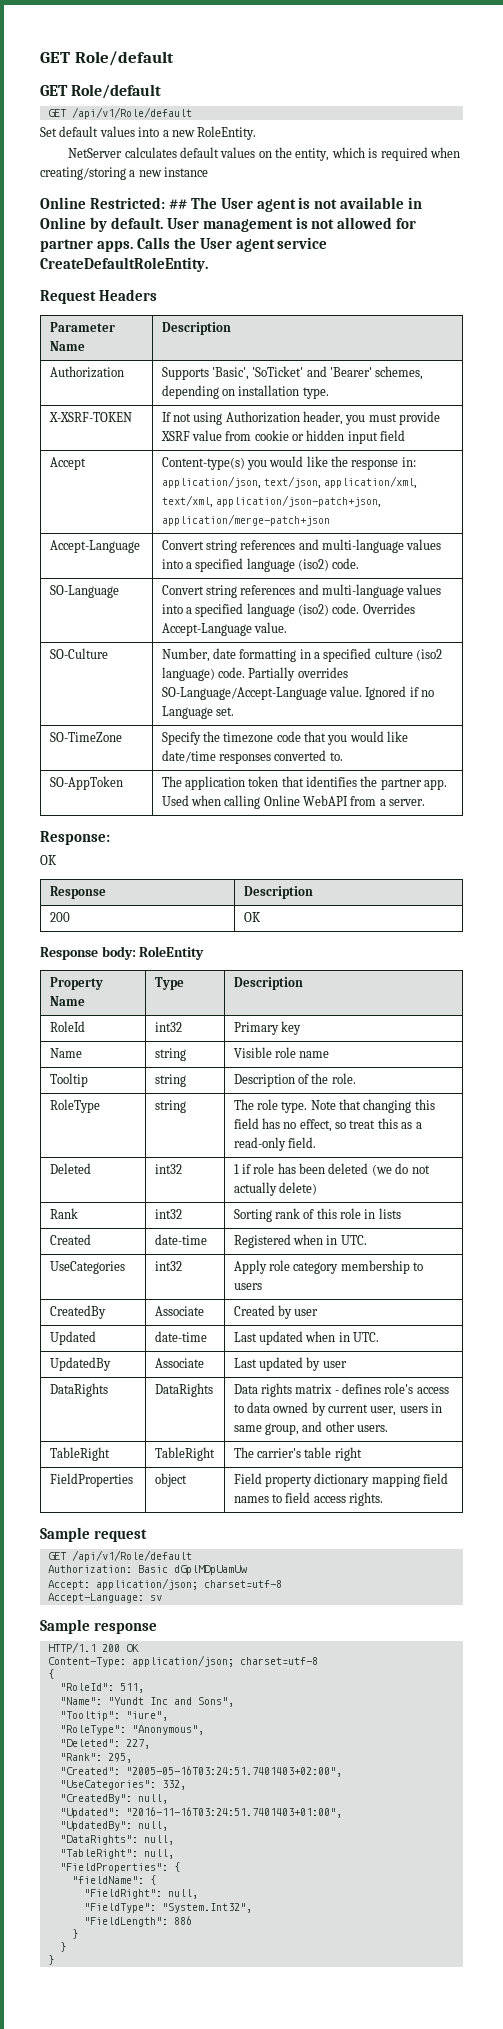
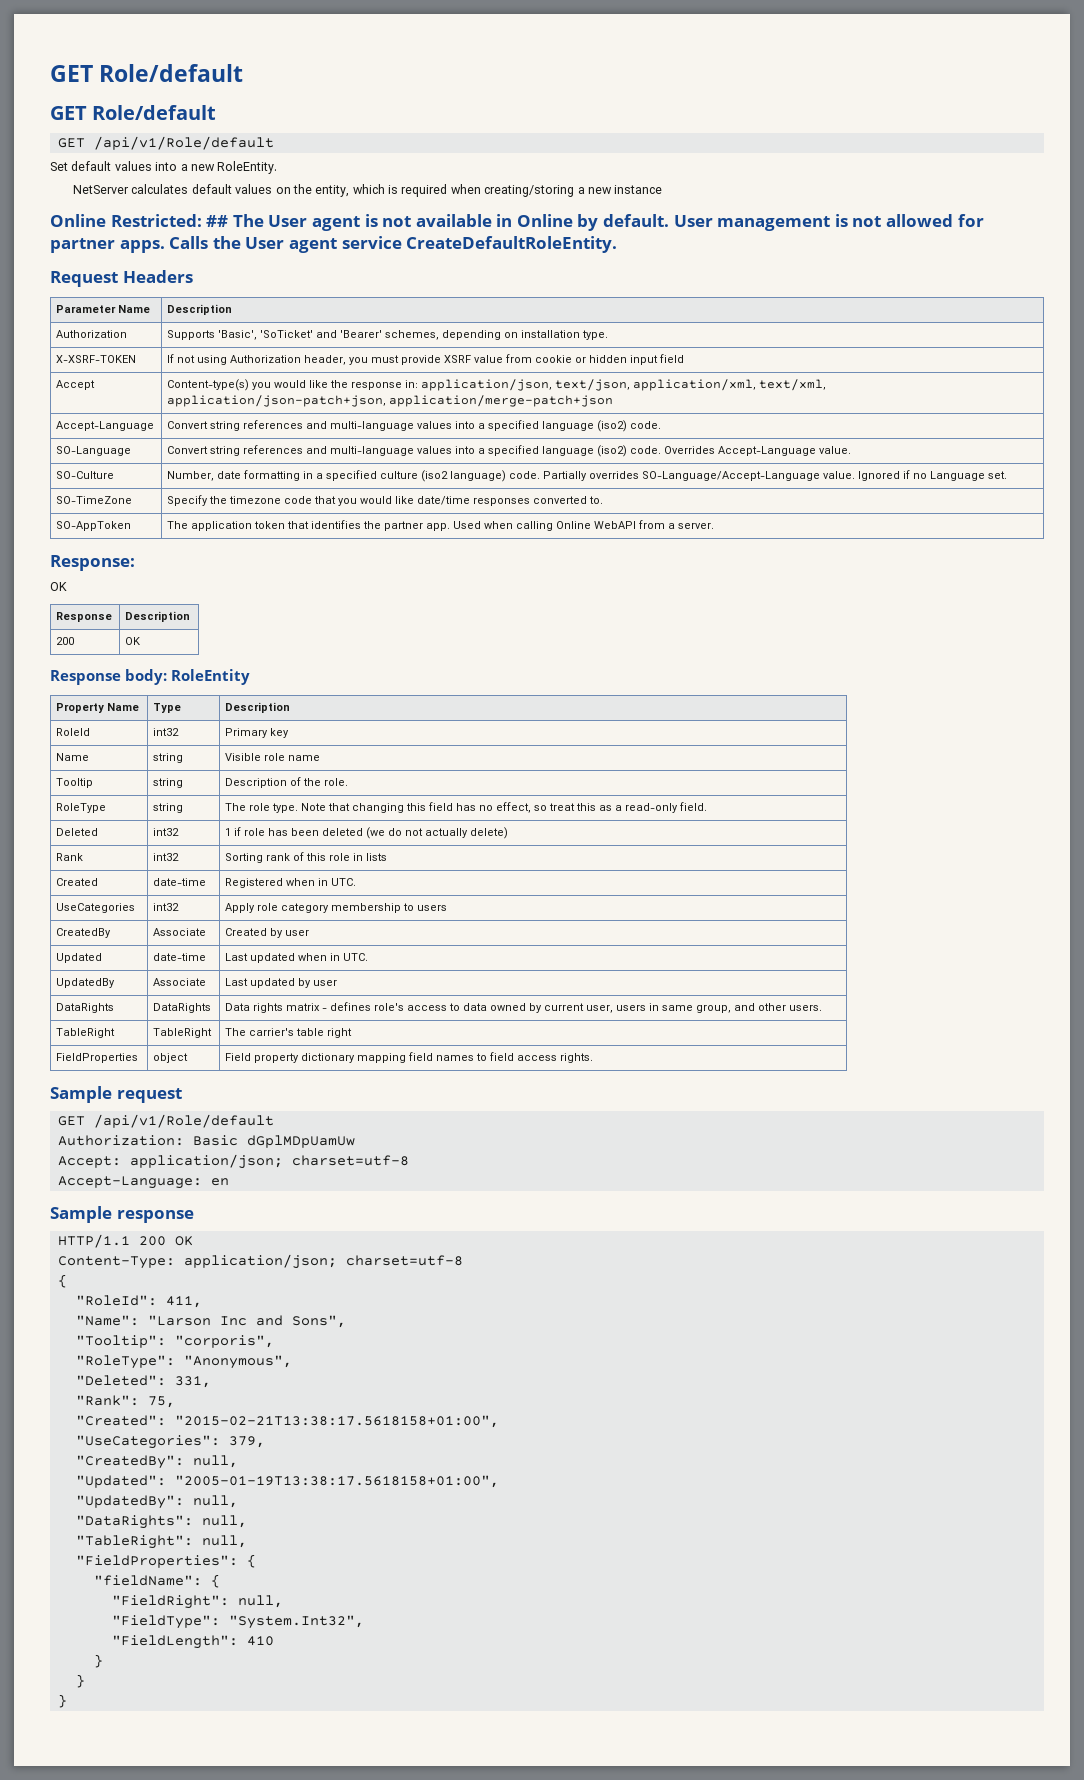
- Accept-Language: sv
+ Accept-Language: en
- "RoleId": 511,
+ "RoleId": 411,
- "Name": "Yundt Inc and Sons",
+ "Name": "Larson Inc and Sons",
- "Tooltip": "iure",
+ "Tooltip": "corporis",
- "Deleted": 227,
+ "Deleted": 331,
- "Rank": 295,
+ "Rank": 75,
- "Created": "2005-05-16T03:24:51.7401403+02:00",
+ "Created": "2015-02-21T13:38:17.5618158+01:00",
- "UseCategories": 332,
+ "UseCategories": 379,
- "Updated": "2016-11-16T03:24:51.7401403+01:00",
+ "Updated": "2005-01-19T13:38:17.5618158+01:00",
- "FieldLength": 886
+ "FieldLength": 410

